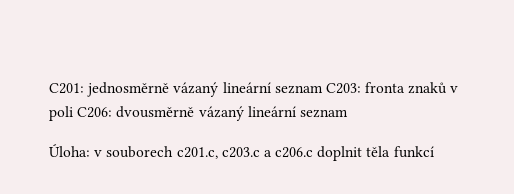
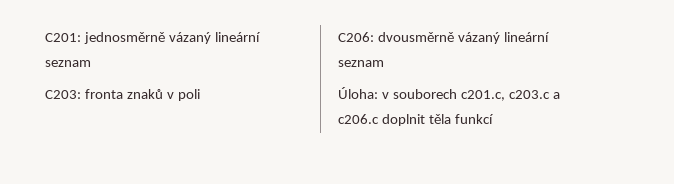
- C201: jednosměrně vázaný lineární seznam C203: fronta znaků v poli C206: dvousměrně vázaný lineární seznam
+ C201: jednosměrně vázaný lineární seznam
+ C203: fronta znaků v poli
+ C206: dvousměrně vázaný lineární seznam

